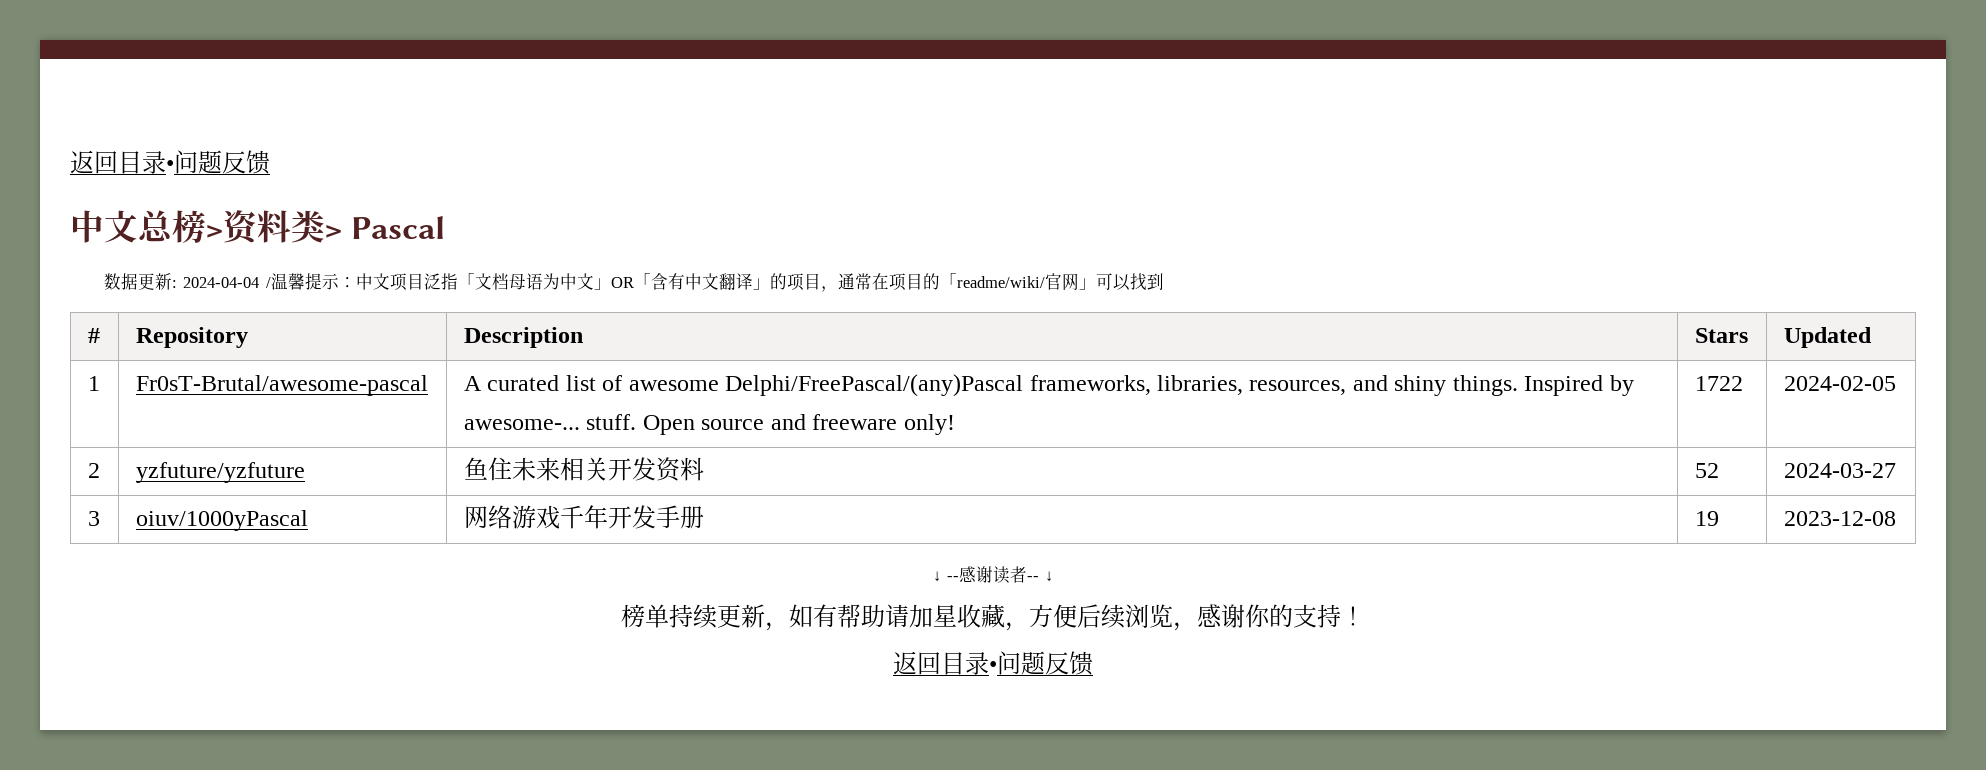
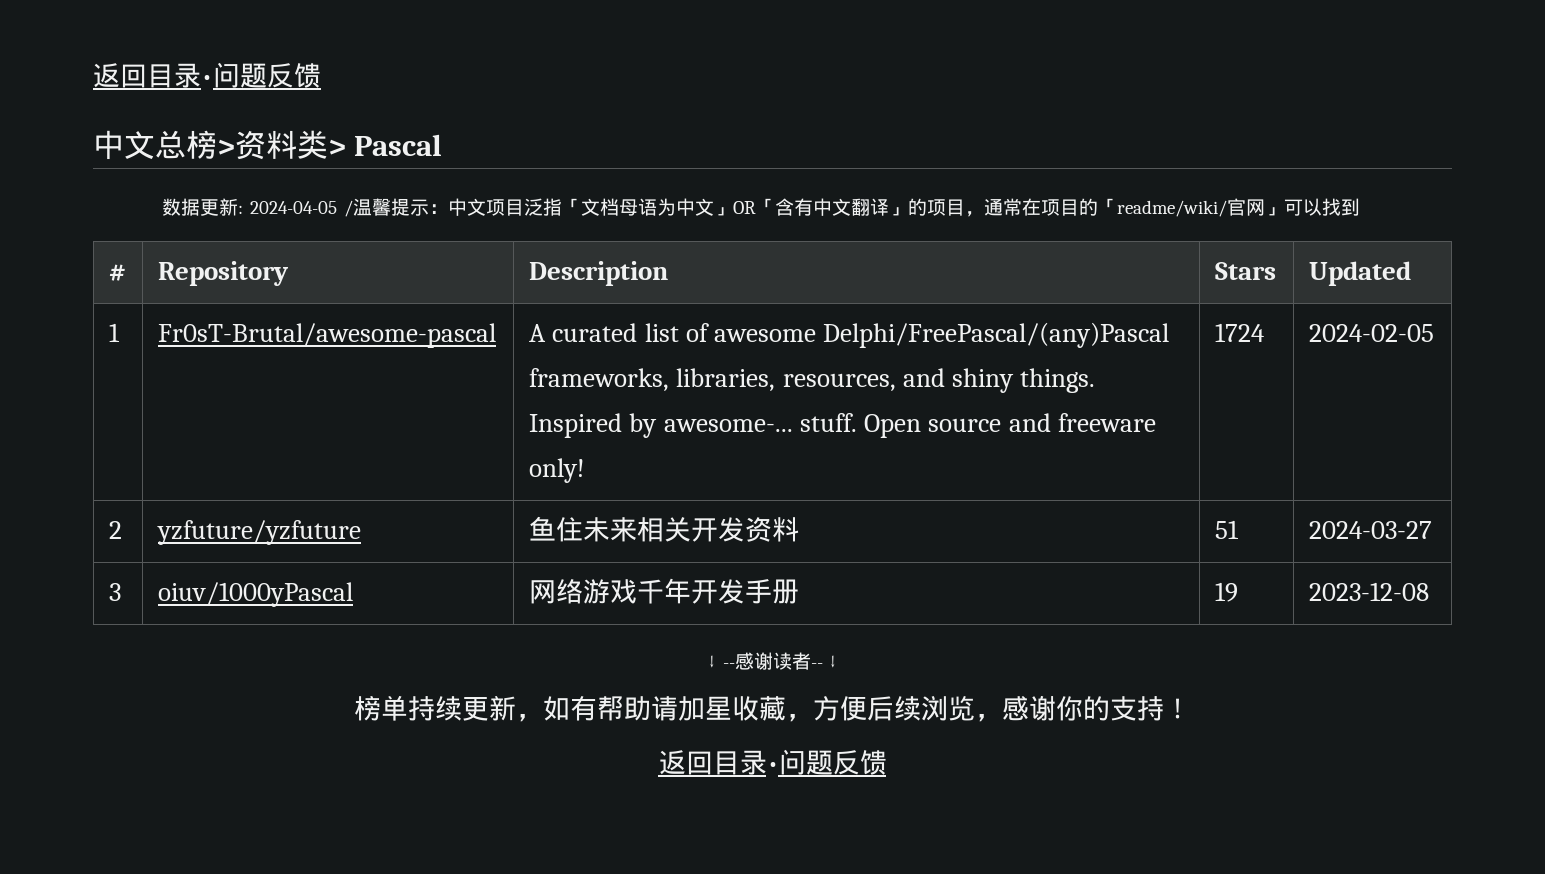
- 数据更新: 2024-04-04 /温馨提示：中文项目泛指「文档母语为中文」OR「含有中文翻译」的项目，通常在项目的「readme/wiki/官网」可以找到
+ 数据更新: 2024-04-05 /温馨提示：中文项目泛指「文档母语为中文」OR「含有中文翻译」的项目，通常在项目的「readme/wiki/官网」可以找到
- 1 | Fr0sT-Brutal/awesome-pascal | A curated list of awesome Delphi/FreePascal/(any)Pascal frameworks, libraries, resources, and shiny things. Inspired by awesome-... stuff. Open source and freeware only! | 1722 | 2024-02-05
+ 1 | Fr0sT-Brutal/awesome-pascal | A curated list of awesome Delphi/FreePascal/(any)Pascal frameworks, libraries, resources, and shiny things. Inspired by awesome-... stuff. Open source and freeware only! | 1724 | 2024-02-05
- 2 | yzfuture/yzfuture | 鱼住未来相关开发资料 | 52 | 2024-03-27
+ 2 | yzfuture/yzfuture | 鱼住未来相关开发资料 | 51 | 2024-03-27

